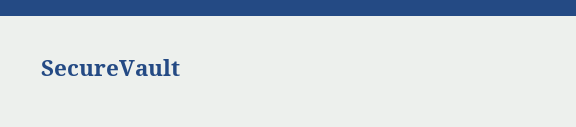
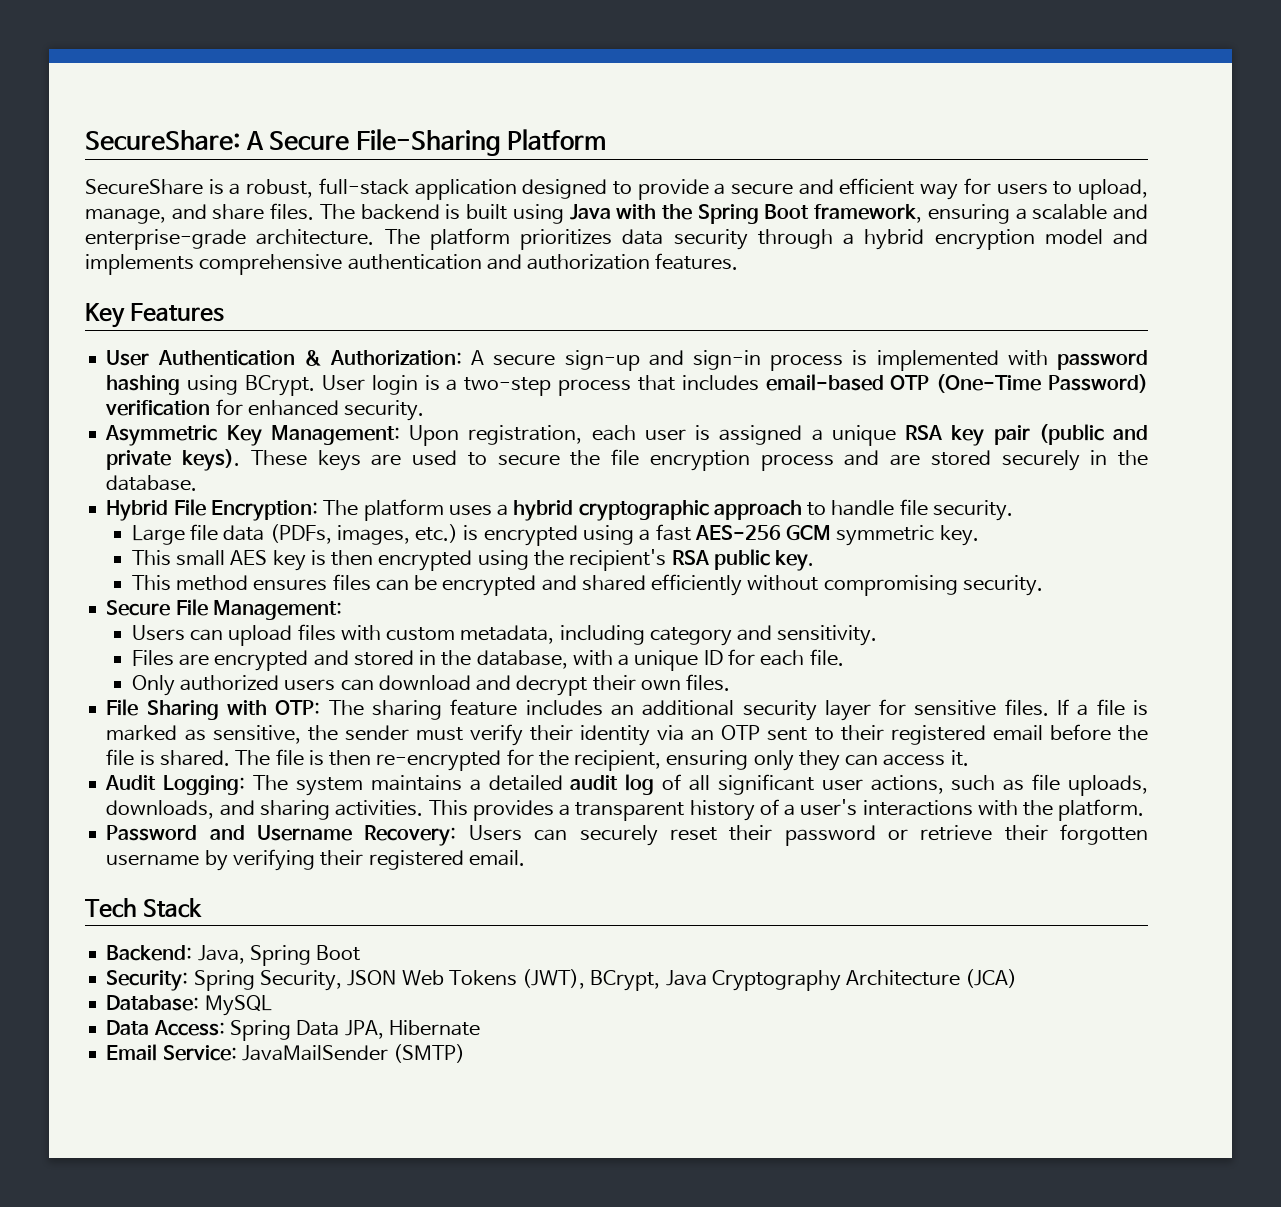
- SecureVault
+ SecureShare: A Secure File-Sharing Platform
+ SecureShare is a robust, full-stack application designed to provide a secure and efficient way for users to upload, manage, and share files. The backend is built using Java with the Spring Boot framework, ensuring a scalable and enterprise-grade architecture. The platform prioritizes data security through a hybrid encryption model and implements comprehensive authentication and authorization features.
+ Key Features
+ User Authentication & Authorization: A secure sign-up and sign-in process is implemented with password hashing using BCrypt. User login is a two-step process that includes email-based OTP (One-Time Password) verification for enhanced security.
+ Asymmetric Key Management: Upon registration, each user is assigned a unique RSA key pair (public and private keys). These keys are used to secure the file encryption process and are stored securely in the database.
+ Hybrid File Encryption: The platform uses a hybrid cryptographic approach to handle file security.
+ Large file data (PDFs, images, etc.) is encrypted using a fast AES-256 GCM symmetric key.
+ This small AES key is then encrypted using the recipient's RSA public key.
+ This method ensures files can be encrypted and shared efficiently without compromising security.
+ Secure File Management:
+ Users can upload files with custom metadata, including category and sensitivity.
+ Files are encrypted and stored in the database, with a unique ID for each file.
+ Only authorized users can download and decrypt their own files.
+ File Sharing with OTP: The sharing feature includes an additional security layer for sensitive files. If a file is marked as sensitive, the sender must verify their identity via an OTP sent to their registered email before the file is shared. The file is then re-encrypted for the recipient, ensuring only they can access it.
+ Audit Logging: The system maintains a detailed audit log of all significant user actions, such as file uploads, downloads, and sharing activities. This provides a transparent history of a user's interactions with the platform.
+ Password and Username Recovery: Users can securely reset their password or retrieve their forgotten username by verifying their registered email.
+ Tech Stack
+ Backend: Java, Spring Boot
+ Security: Spring Security, JSON Web Tokens (JWT), BCrypt, Java Cryptography Architecture (JCA)
+ Database: MySQL
+ Data Access: Spring Data JPA, Hibernate
+ Email Service: JavaMailSender (SMTP)

